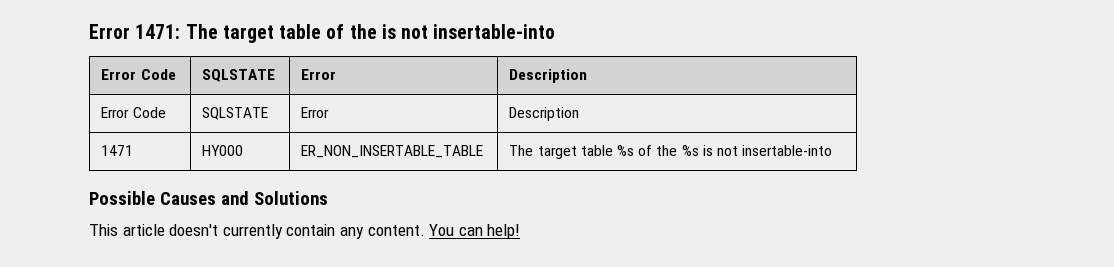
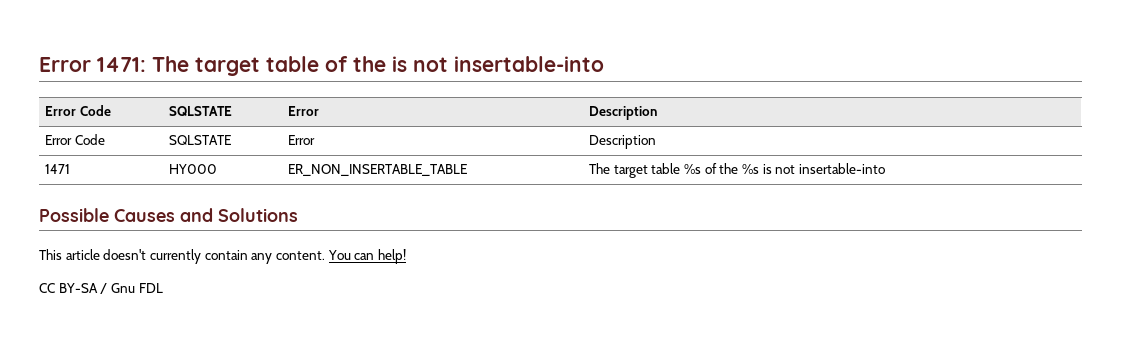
+ CC BY-SA / Gnu FDL

